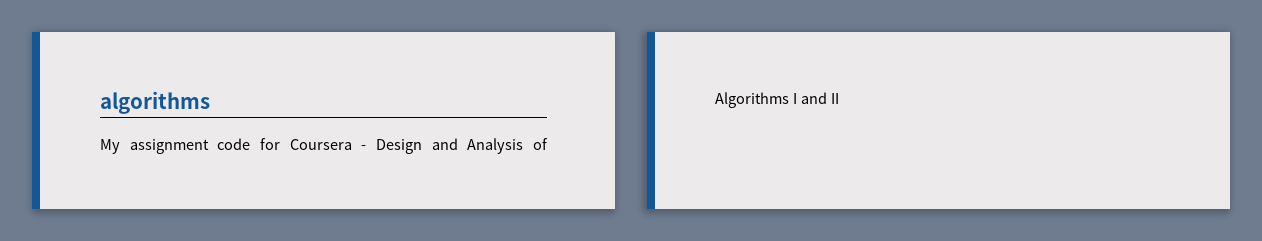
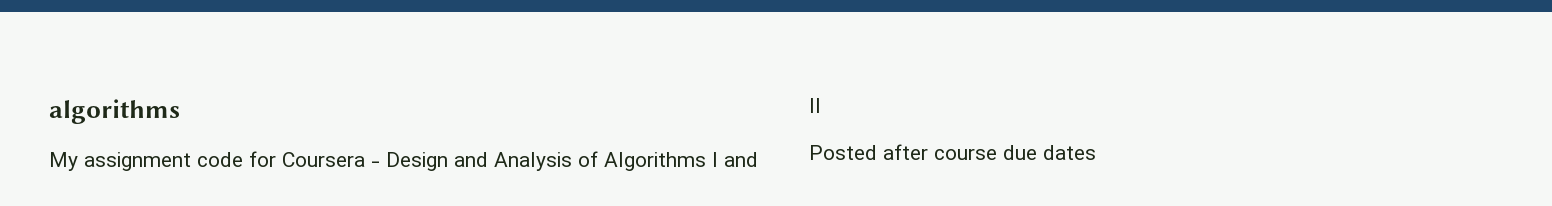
+ Posted after course due dates

